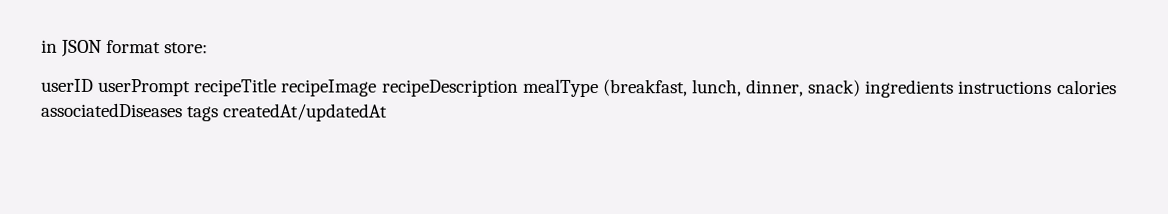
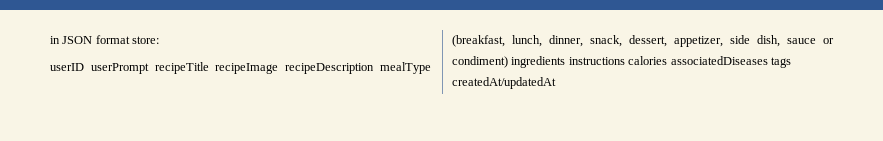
- userID userPrompt recipeTitle recipeImage recipeDescription mealType (breakfast, lunch, dinner, snack) ingredients instructions calories associatedDiseases tags createdAt/updatedAt
+ userID userPrompt recipeTitle recipeImage recipeDescription mealType (breakfast, lunch, dinner, snack, dessert, appetizer, side dish, sauce or condiment) ingredients instructions calories associatedDiseases tags createdAt/updatedAt

